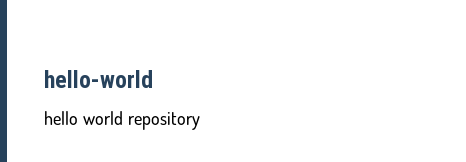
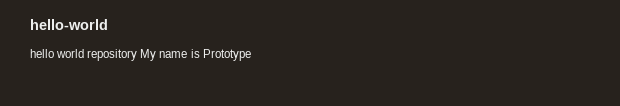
- hello world repository
+ hello world repository My name is Prototype

